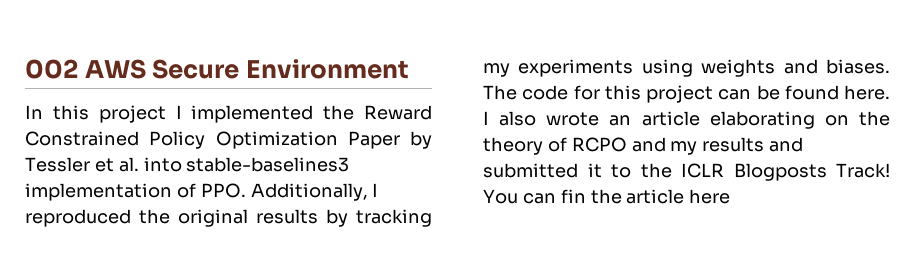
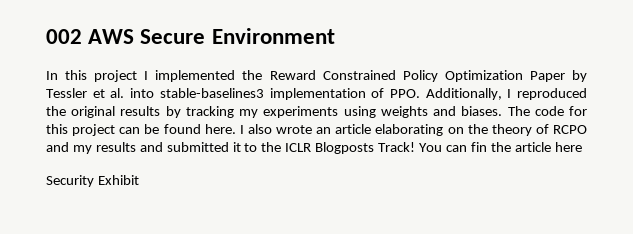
+ Security Exhibit

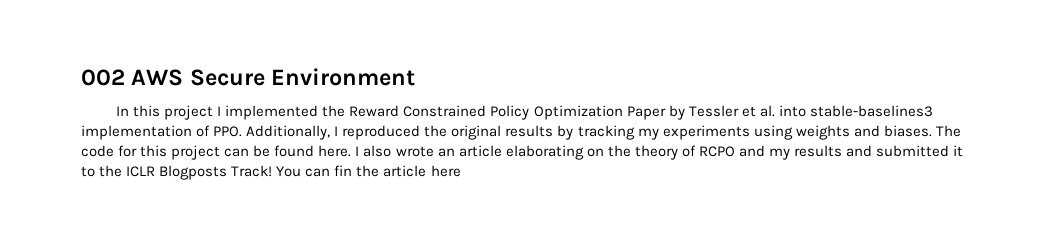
- Security Exhibit

